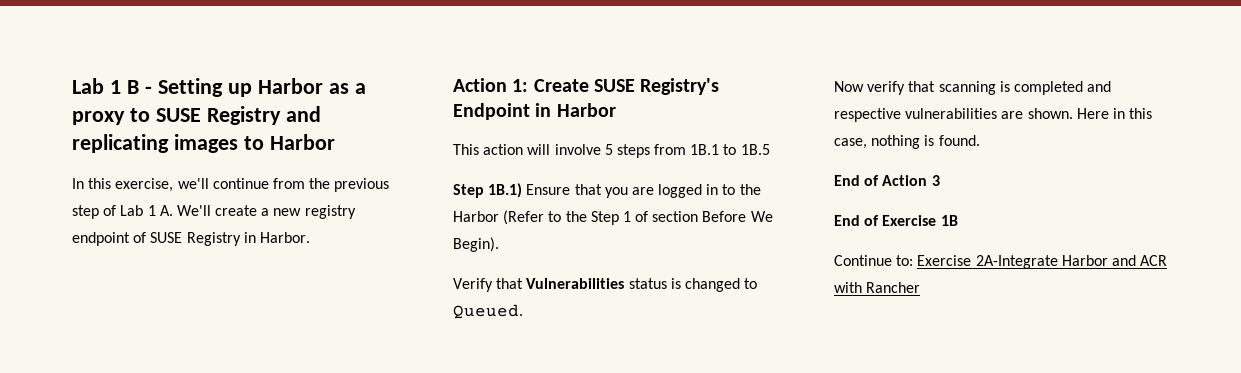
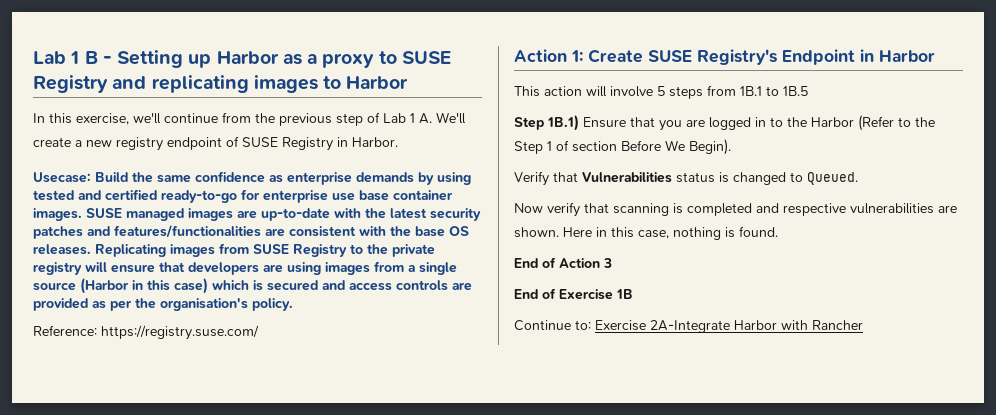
+ Usecase: Build the same confidence as enterprise demands by using tested and certified ready-to-go for enterprise use base container images. SUSE managed images are up-to-date with the latest security patches and features/functionalities are consistent with the base OS releases. Replicating images from SUSE Registry to the private registry will ensure that developers are using images from a single source (Harbor in this case) which is secured and access controls are provided as per the organisation's policy.
+ Reference: https://registry.suse.com/
- Continue to: Exercise 2A-Integrate Harbor and ACR with Rancher
+ Continue to: Exercise 2A-Integrate Harbor with Rancher

